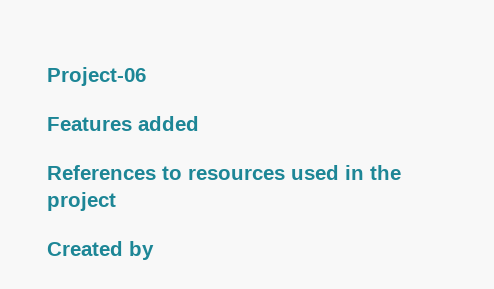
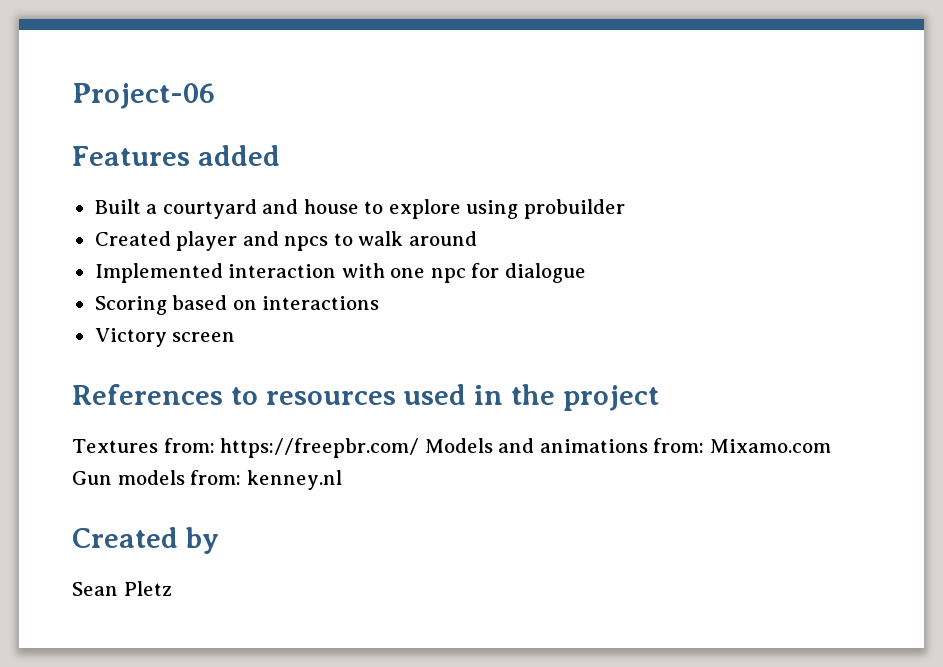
+ Built a courtyard and house to explore using probuilder
+ Created player and npcs to walk around
+ Implemented interaction with one npc for dialogue
+ Scoring based on interactions
+ Victory screen
+ Textures from: https://freepbr.com/ Models and animations from: Mixamo.com Gun models from: kenney.nl
+ Sean Pletz

